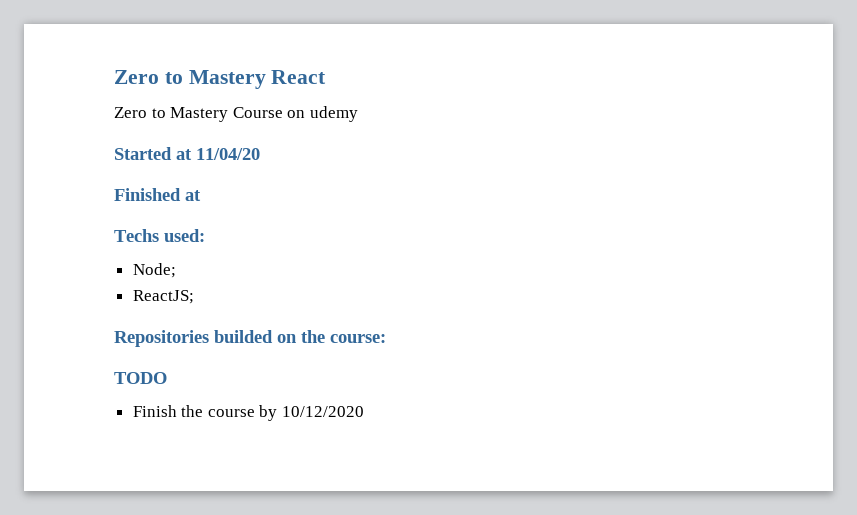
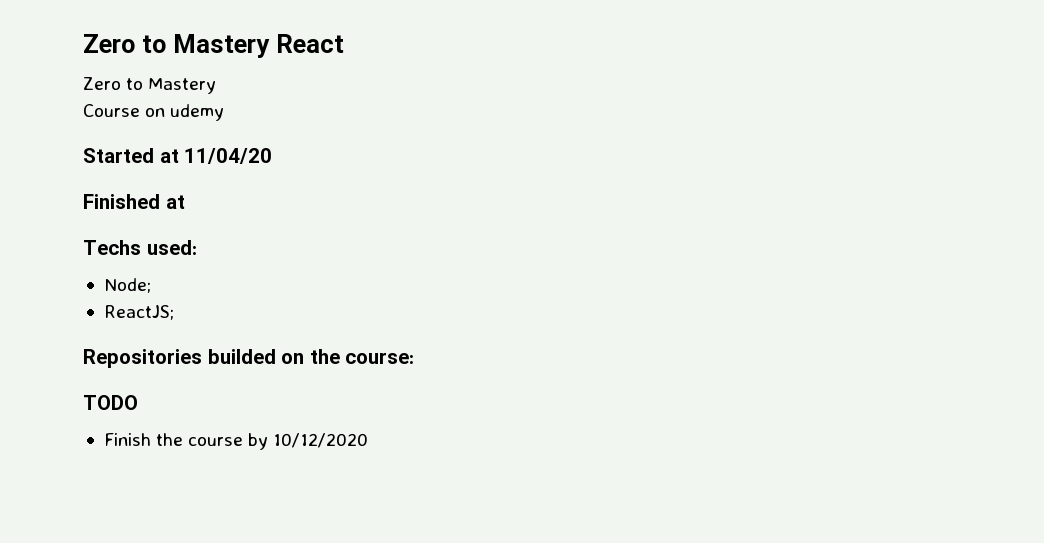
  Zero to Mastery React
- Zero to Mastery Course on udemy
+ Zero to Mastery
+ Course on udemy

